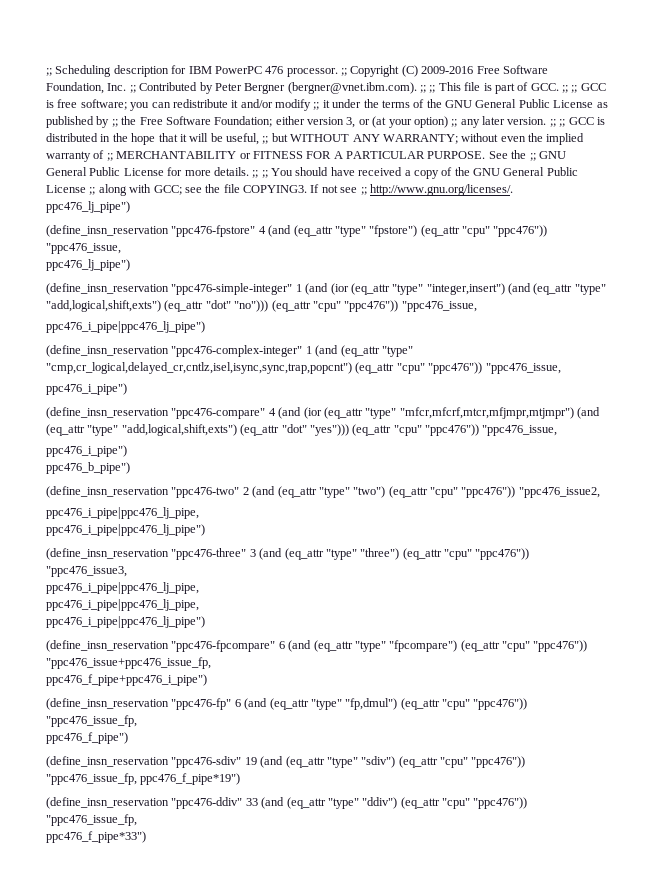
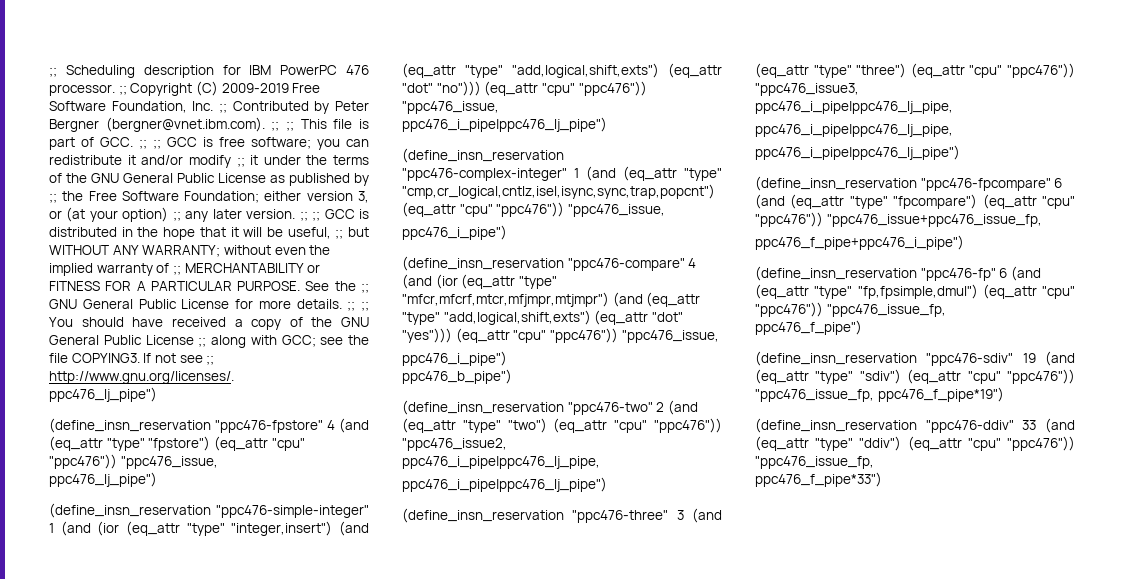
- Copyright (C) 2009-2016 Free Software Foundation, Inc. ;;
+ Copyright (C) 2009-2019 Free Software Foundation, Inc. ;;
- (define_insn_reservation "ppc476-complex-integer" 1 (and (eq_attr "type" "cmp,cr_logical,delayed_cr,cntlz,isel,isync,sync,trap,popcnt") (eq_attr "cpu" "ppc476")) "ppc476_issue,
+ (define_insn_reservation "ppc476-complex-integer" 1 (and (eq_attr "type" "cmp,cr_logical,cntlz,isel,isync,sync,trap,popcnt") (eq_attr "cpu" "ppc476")) "ppc476_issue,
- (define_insn_reservation "ppc476-fp" 6 (and (eq_attr "type" "fp,dmul") (eq_attr "cpu" "ppc476")) "ppc476_issue_fp,
+ (define_insn_reservation "ppc476-fp" 6 (and (eq_attr "type" "fp,fpsimple,dmul") (eq_attr "cpu" "ppc476")) "ppc476_issue_fp,

